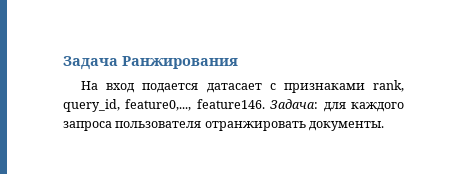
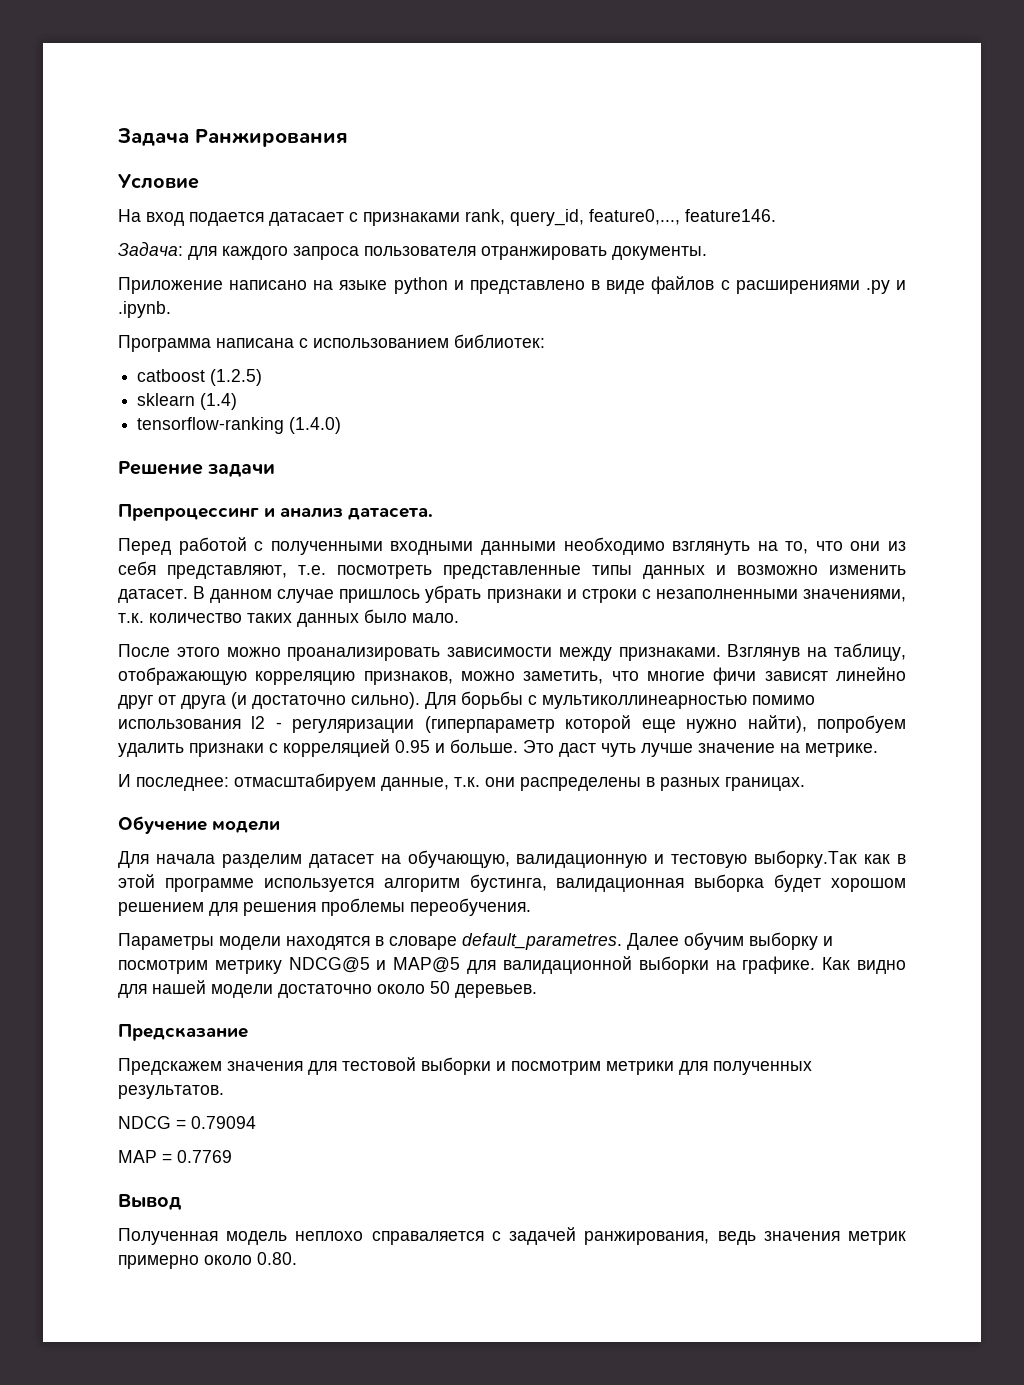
+ Условие
- На вход подается датасает с признаками rank, query_id, feature0,..., feature146. Задача: для каждого запроса пользователя отранжировать документы.
+ На вход подается датасает с признаками rank, query_id, feature0,..., feature146.
+ Задача: для каждого запроса пользователя отранжировать документы.
+ Приложение написано на языке python и представлено в виде файлов с расширениями .py и .ipynb.
+ Программа написана с использованием библиотек:
+ catboost (1.2.5)
+ sklearn (1.4)
+ tensorflow-ranking (1.4.0)
+ Решение задачи
+ Препроцессинг и анализ датасета.
+ Перед работой с полученными входными данными необходимо взглянуть на то, что они из себя представляют, т.е. посмотреть представленные типы данных и возможно изменить датасет. В данном случае пришлось убрать признаки и строки с незаполненными значениями, т.к. количество таких данных было мало.
+ После этого можно проанализировать зависимости между признаками. Взглянув на таблицу, отображающую корреляцию признаков, можно заметить, что многие фичи зависят линейно друг от друга (и достаточно сильно). Для борьбы с мультиколлинеарностью помимо использования l2 - регуляризации (гиперпараметр которой еще нужно найти), попробуем удалить признаки с корреляцией 0.95 и больше. Это даст чуть лучше значение на метрике.
+ И последнее: отмасштабируем данные, т.к. они распределены в разных границах.
+ Обучение модели
+ Для начала разделим датасет на обучающую, валидационную и тестовую выборку.Так как в этой программе используется алгоритм бустинга, валидационная выборка будет хорошом решением для решения проблемы переобучения.
+ Параметры модели находятся в словаре default_parametres. Далее обучим выборку и посмотрим метрику NDCG@5 и MAP@5 для валидационной выборки на графике. Как видно для нашей модели достаточно около 50 деревьев.
+ Предсказание
+ Предскажем значения для тестовой выборки и посмотрим метрики для полученных результатов.
+ NDCG = 0.79094
+ MAP = 0.7769
+ Вывод
+ Полученная модель неплохо справаляется с задачей ранжирования, ведь значения метрик примерно около 0.80.

